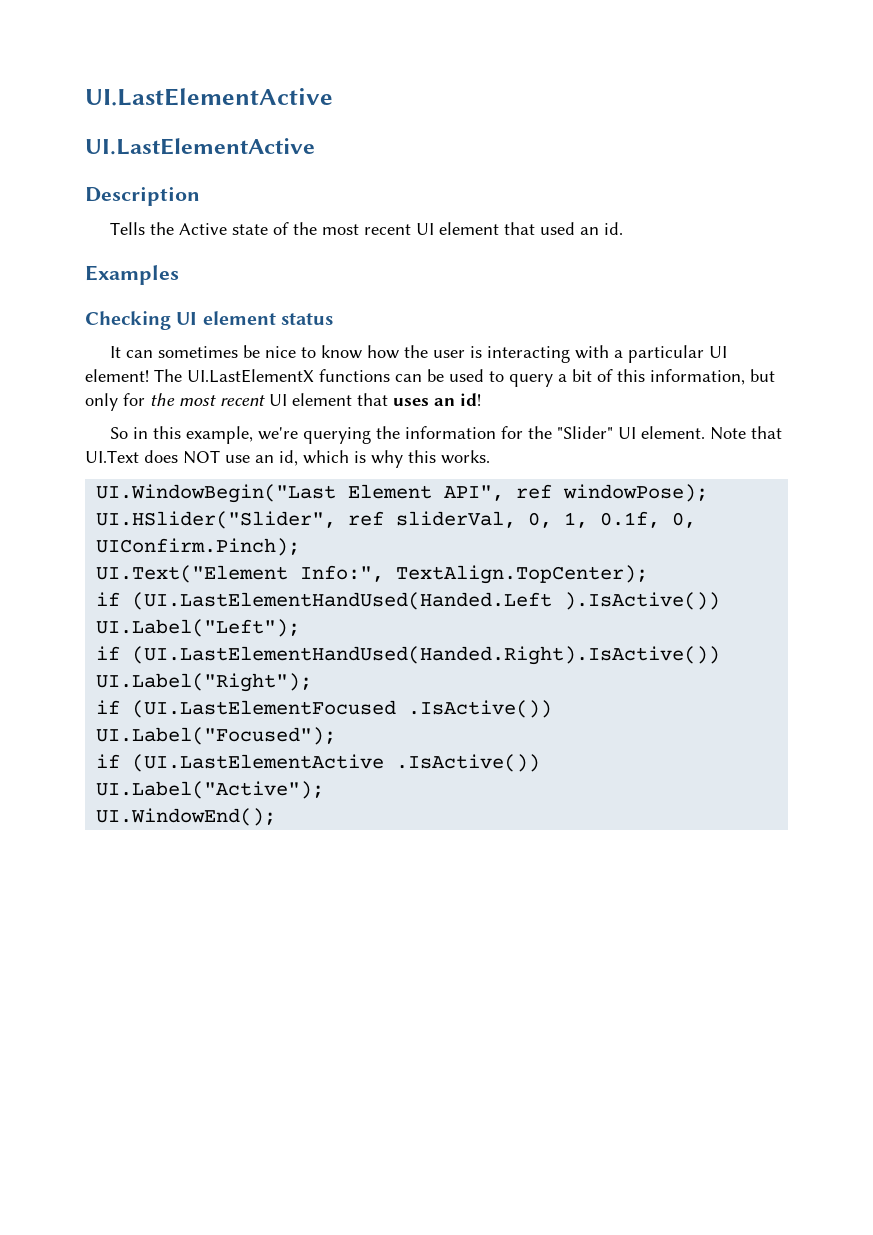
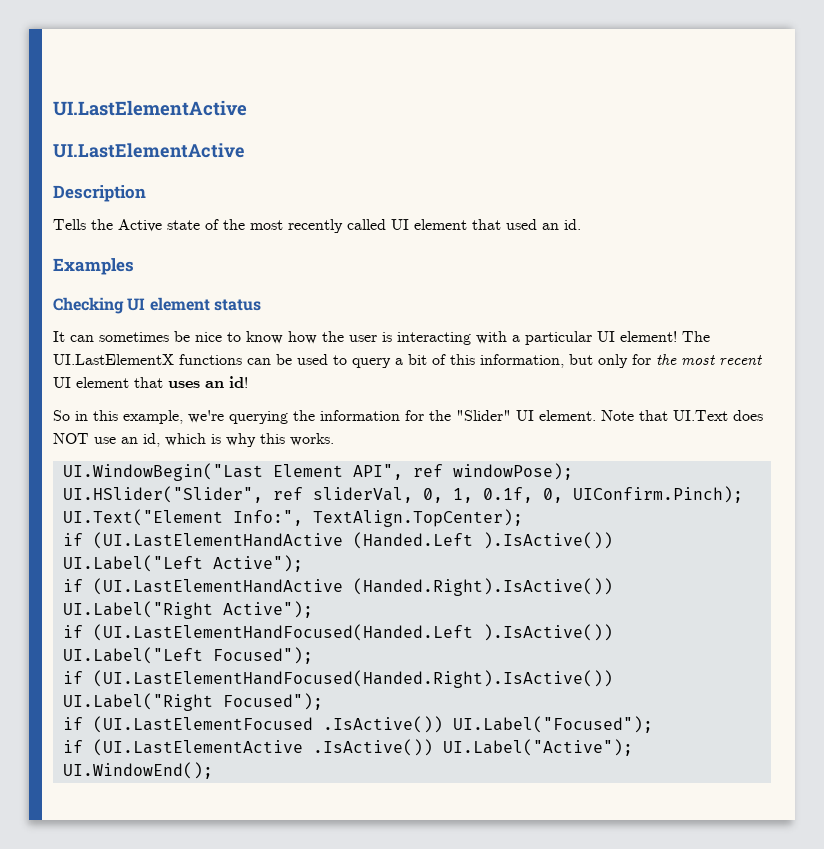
- Tells the Active state of the most recent UI element that used an id.
+ Tells the Active state of the most recently called UI element that used an id.
- if (UI.LastElementHandUsed(Handed.Left ).IsActive()) UI.Label("Left");
- if (UI.LastElementHandUsed(Handed.Right).IsActive()) UI.Label("Right");
+ if (UI.LastElementHandActive (Handed.Left ).IsActive()) UI.Label("Left Active");
+ if (UI.LastElementHandActive (Handed.Right).IsActive()) UI.Label("Right Active");
+ if (UI.LastElementHandFocused(Handed.Left ).IsActive()) UI.Label("Left Focused");
+ if (UI.LastElementHandFocused(Handed.Right).IsActive()) UI.Label("Right Focused");

